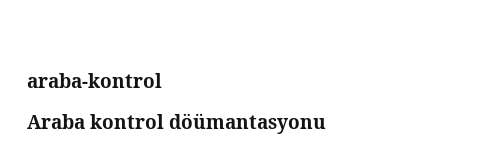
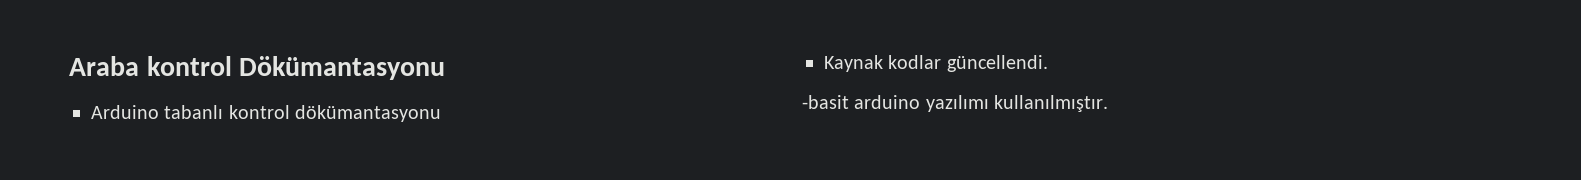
- araba-kontrol
- Araba kontrol döümantasyonu
+ Araba kontrol Dökümantasyonu
+ Arduino tabanlı kontrol dökümantasyonu
+ Kaynak kodlar güncellendi.
+ -basit arduino yazılımı kullanılmıştır.

